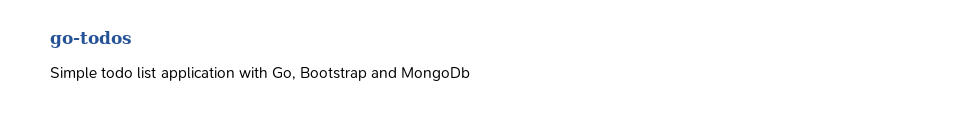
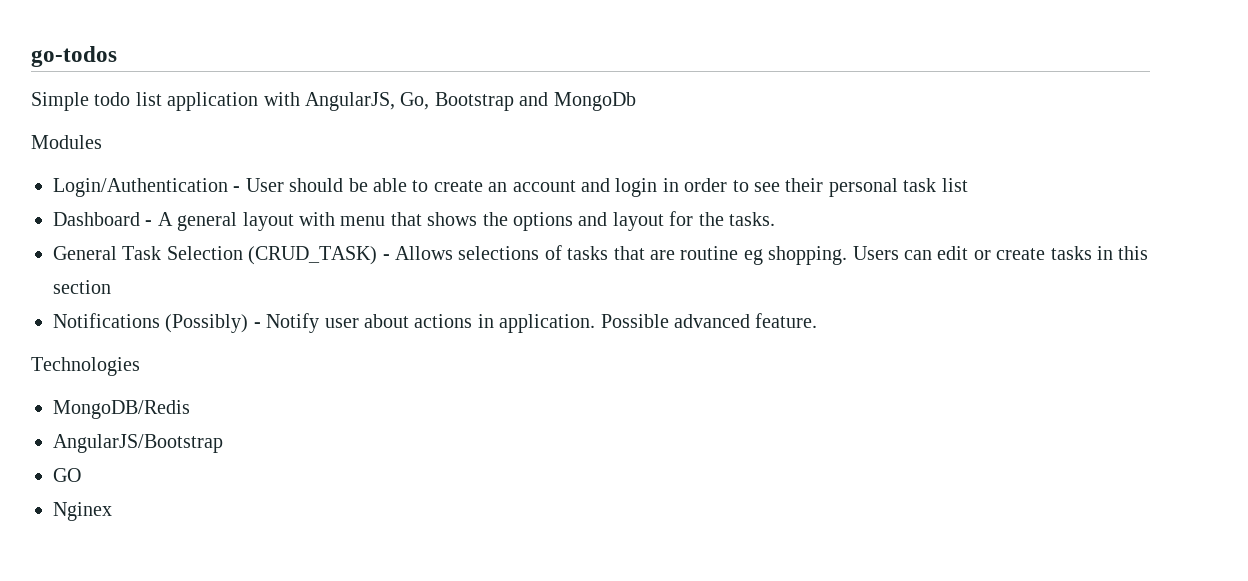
- Simple todo list application with Go, Bootstrap and MongoDb
+ Simple todo list application with AngularJS, Go, Bootstrap and MongoDb
+ Modules
+ Login/Authentication - User should be able to create an account and login in order to see their personal task list
+ Dashboard - A general layout with menu that shows the options and layout for the tasks.
+ General Task Selection (CRUD_TASK) - Allows selections of tasks that are routine eg shopping. Users can edit or create tasks in this section
+ Notifications (Possibly) - Notify user about actions in application. Possible advanced feature.
+ Technologies
+ MongoDB/Redis
+ AngularJS/Bootstrap
+ GO
+ Nginex

